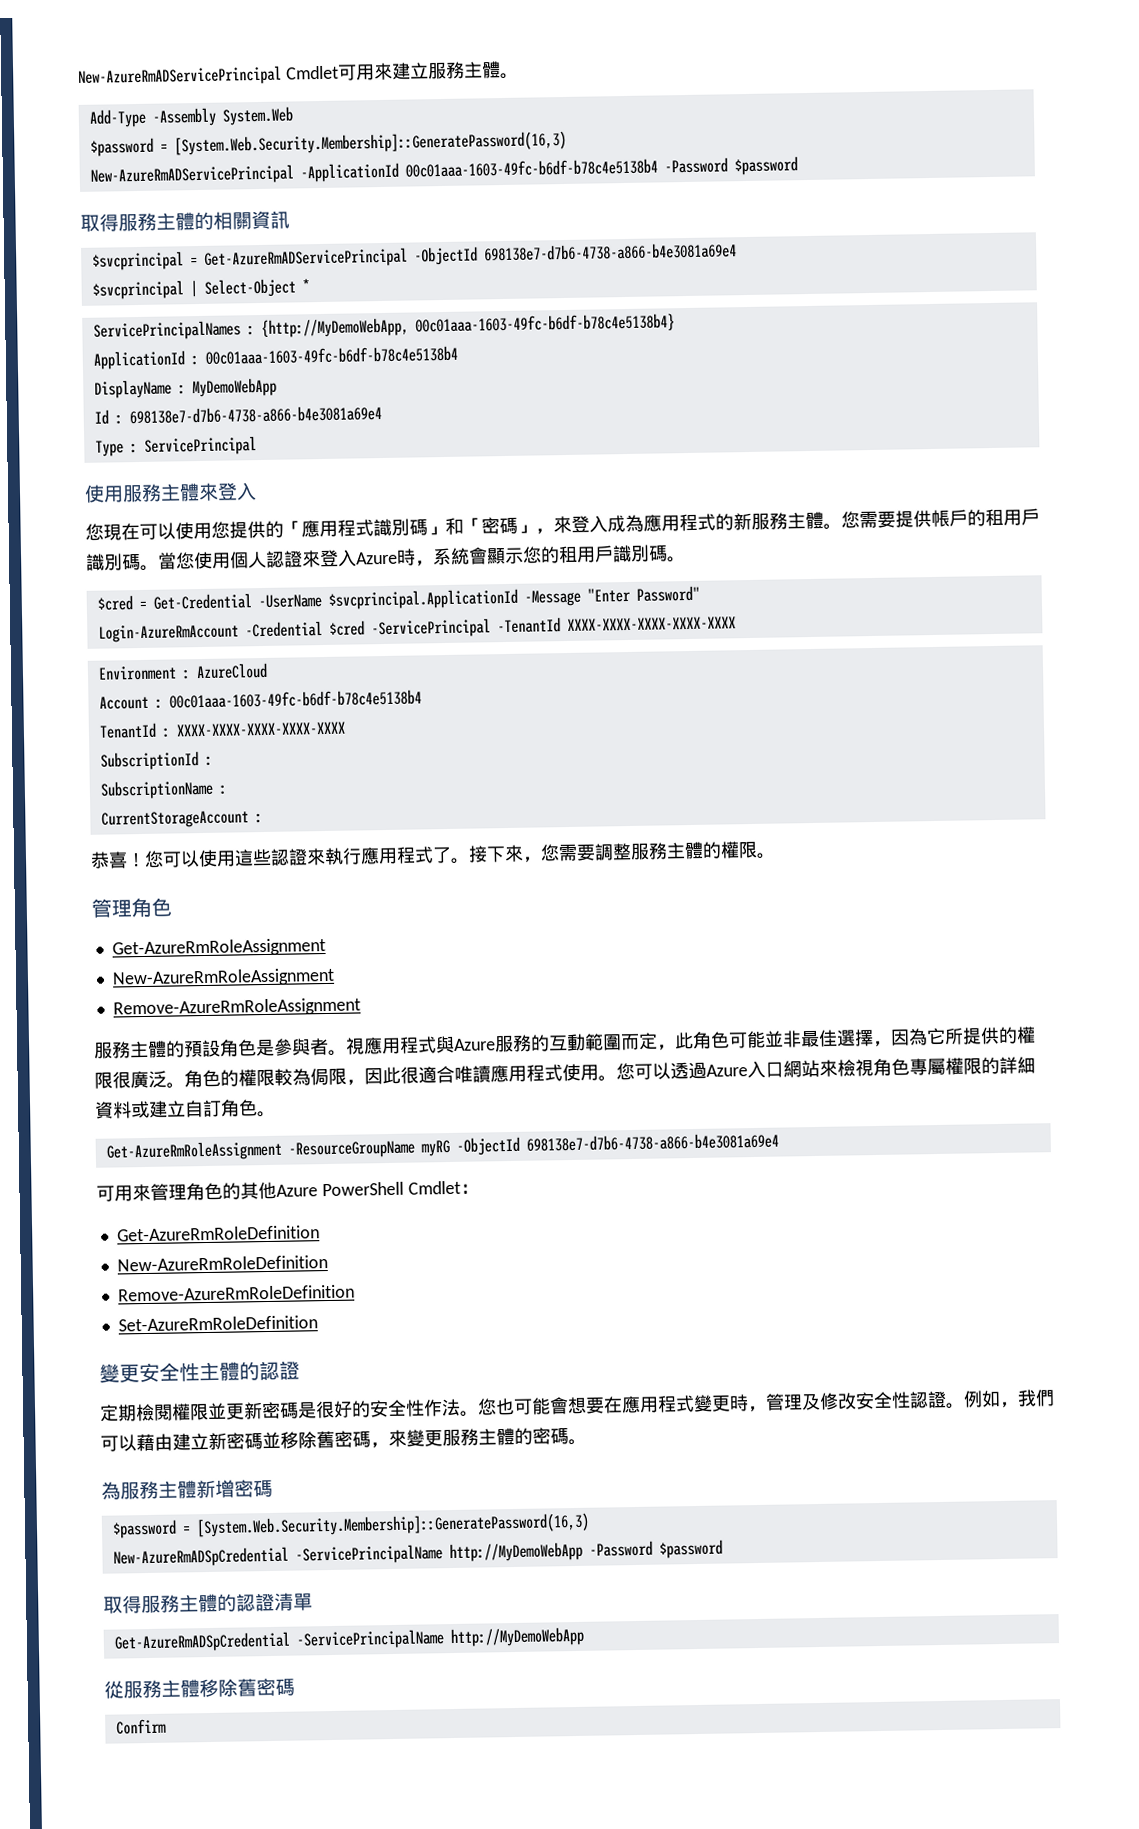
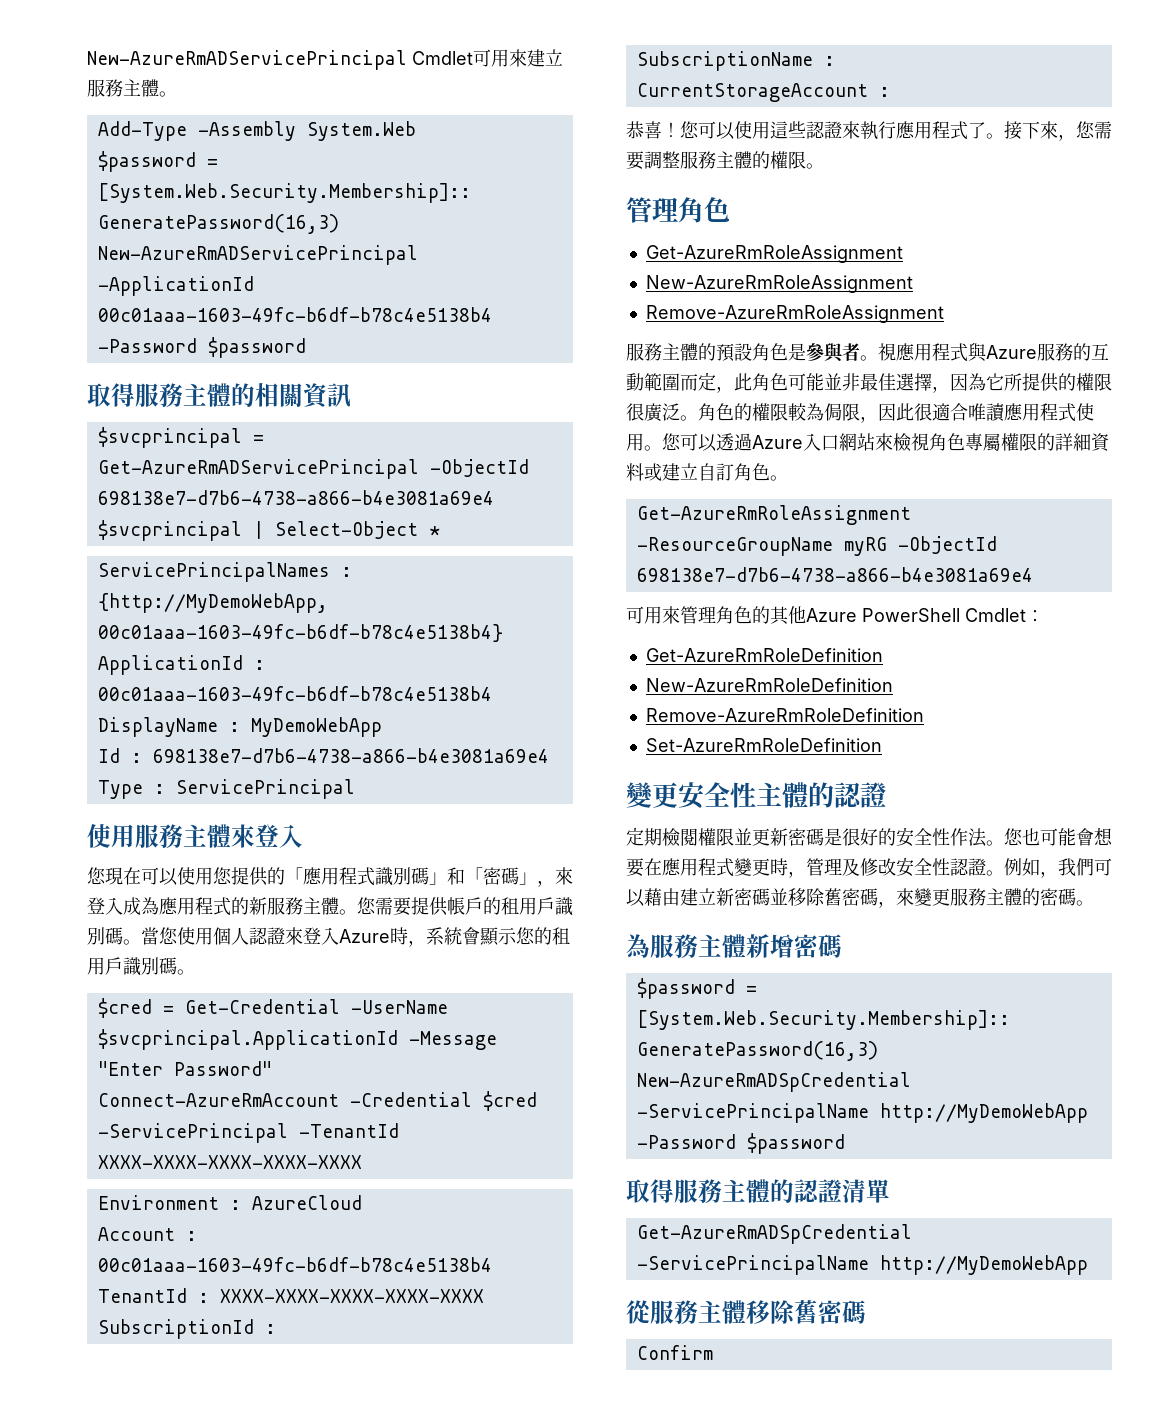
- Login-AzureRmAccount -Credential $cred -ServicePrincipal -TenantId XXXX-XXXX-XXXX-XXXX-XXXX
+ Connect-AzureRmAccount -Credential $cred -ServicePrincipal -TenantId XXXX-XXXX-XXXX-XXXX-XXXX

